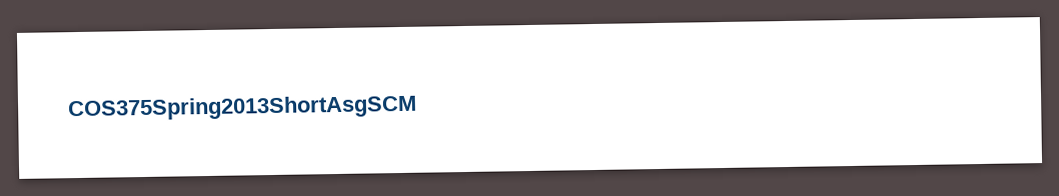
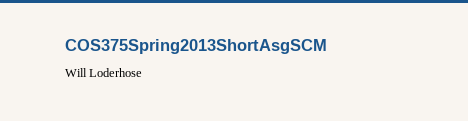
+ Will Loderhose

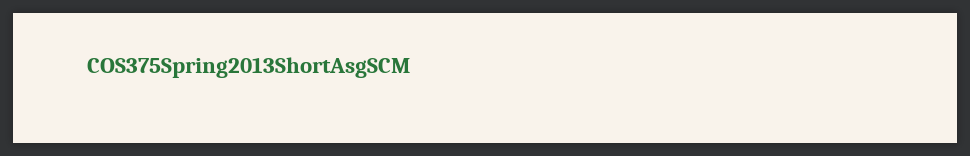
- Will Loderhose

